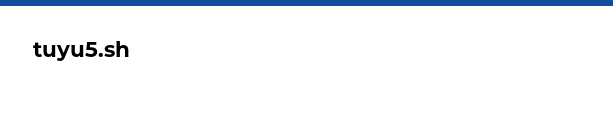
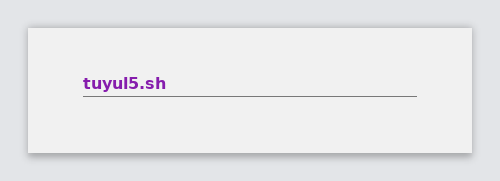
- tuyu5.sh
+ tuyul5.sh

